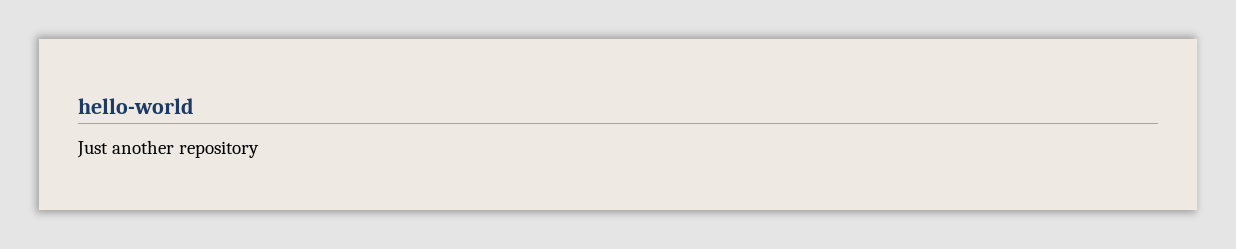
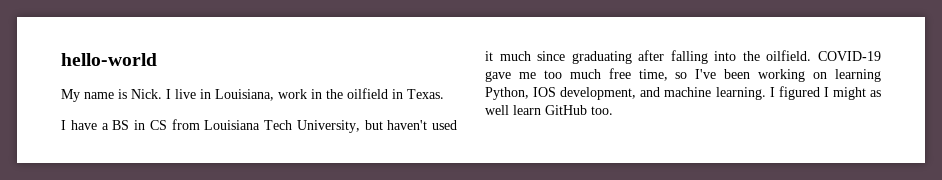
- Just another repository
+ My name is Nick. I live in Louisiana, work in the oilfield in Texas.
+ I have a BS in CS from Louisiana Tech University, but haven't used it much since graduating after falling into the oilfield. COVID-19 gave me too much free time, so I've been working on learning Python, IOS development, and machine learning. I figured I might as well learn GitHub too.

